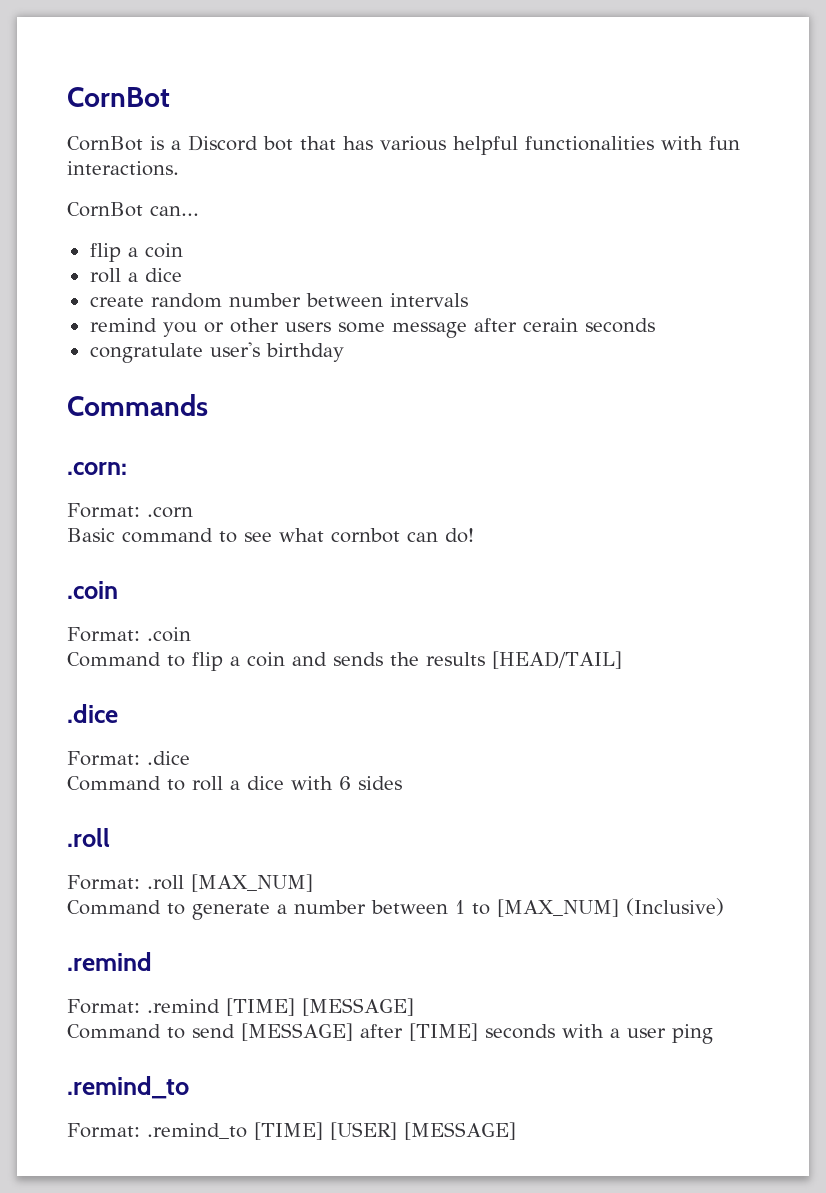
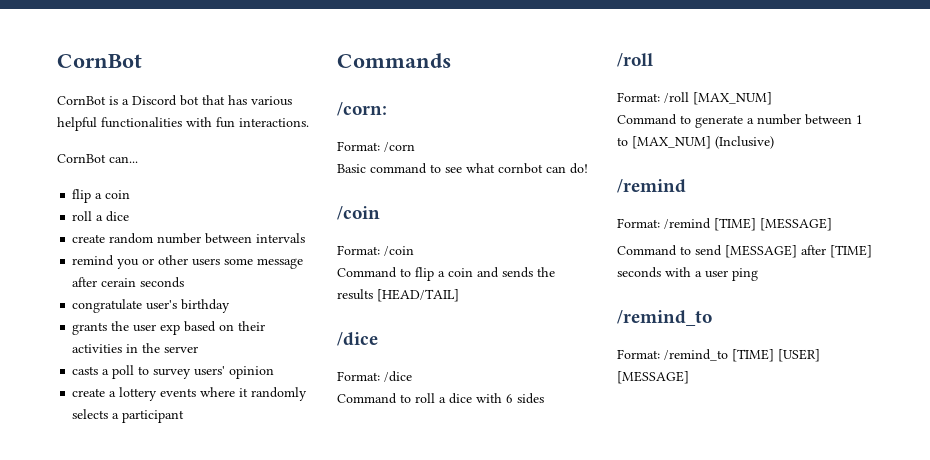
+ grants the user exp based on their activities in the server
+ casts a poll to survey users' opinion
+ create a lottery events where it randomly selects a participant
- .corn:
- Format: .corn
+ /corn:
+ Format: /corn
  Basic command to see what cornbot can do!
- .coin
- Format: .coin
+ /coin
+ Format: /coin
  Command to flip a coin and sends the results [HEAD/TAIL]
- .dice
- Format: .dice
+ /dice
+ Format: /dice
  Command to roll a dice with 6 sides
- .roll
- Format: .roll [MAX_NUM]
+ /roll
+ Format: /roll [MAX_NUM]
  Command to generate a number between 1 to [MAX_NUM] (Inclusive)
- .remind
- Format: .remind [TIME] [MESSAGE]
+ /remind
+ Format: /remind [TIME] [MESSAGE]
  Command to send [MESSAGE] after [TIME] seconds with a user ping
- .remind_to
- Format: .remind_to [TIME] [USER] [MESSAGE]
+ /remind_to
+ Format: /remind_to [TIME] [USER] [MESSAGE]

